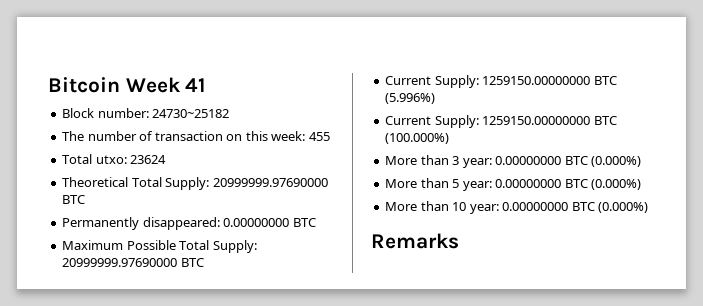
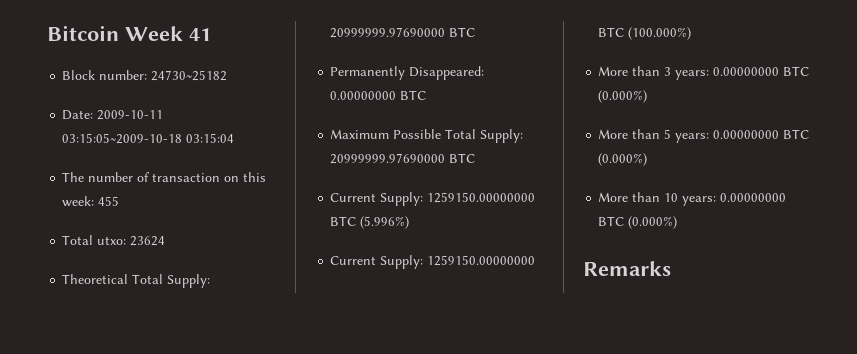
+ Date: 2009-10-11 03:15:05~2009-10-18 03:15:04
- Permanently disappeared: 0.00000000 BTC
+ Permanently Disappeared: 0.00000000 BTC
- More than 3 year: 0.00000000 BTC (0.000%)
+ More than 3 years: 0.00000000 BTC (0.000%)
- More than 5 year: 0.00000000 BTC (0.000%)
+ More than 5 years: 0.00000000 BTC (0.000%)
- More than 10 year: 0.00000000 BTC (0.000%)
+ More than 10 years: 0.00000000 BTC (0.000%)

